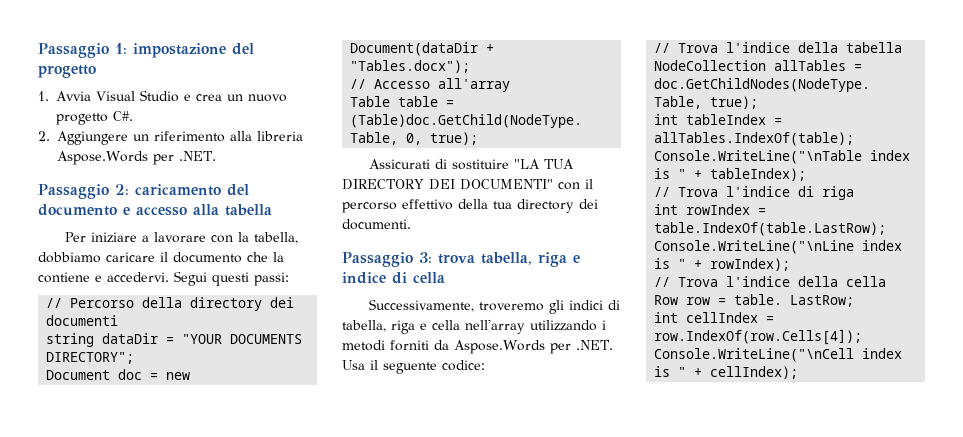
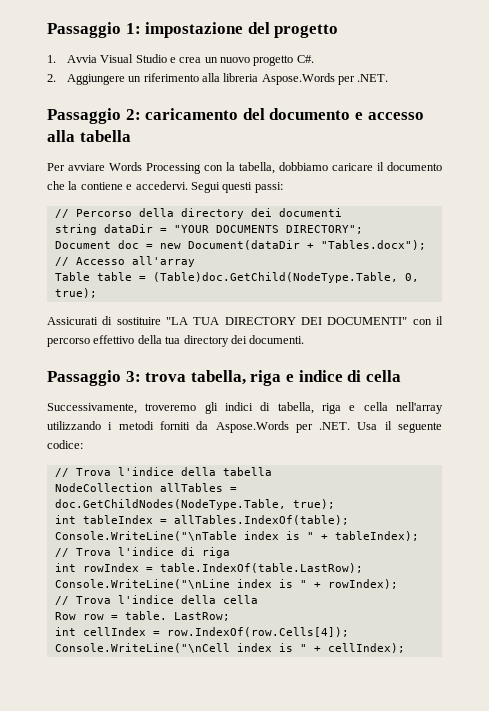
- Per iniziare a lavorare con la tabella, dobbiamo caricare il documento che la contiene e accedervi.
+ Per avviare Words Processing con la tabella, dobbiamo caricare il documento che la contiene e accedervi.

